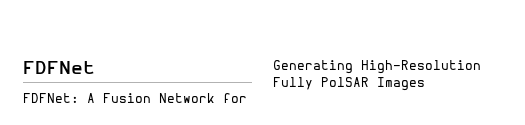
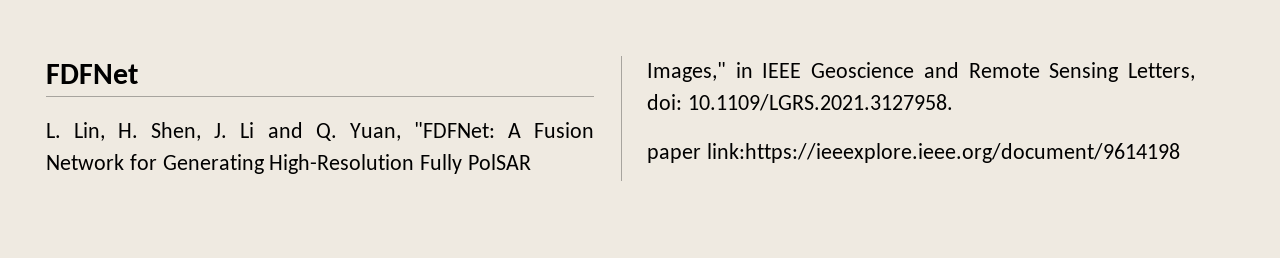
- FDFNet: A Fusion Network for Generating High-Resolution Fully PolSAR Images
+ L. Lin, H. Shen, J. Li and Q. Yuan, "FDFNet: A Fusion Network for Generating High-Resolution Fully PolSAR Images," in IEEE Geoscience and Remote Sensing Letters, doi: 10.1109/LGRS.2021.3127958.
+ paper link:https://ieeexplore.ieee.org/document/9614198

